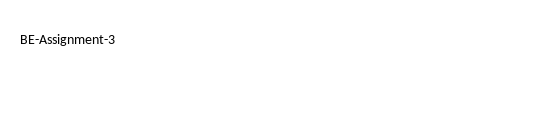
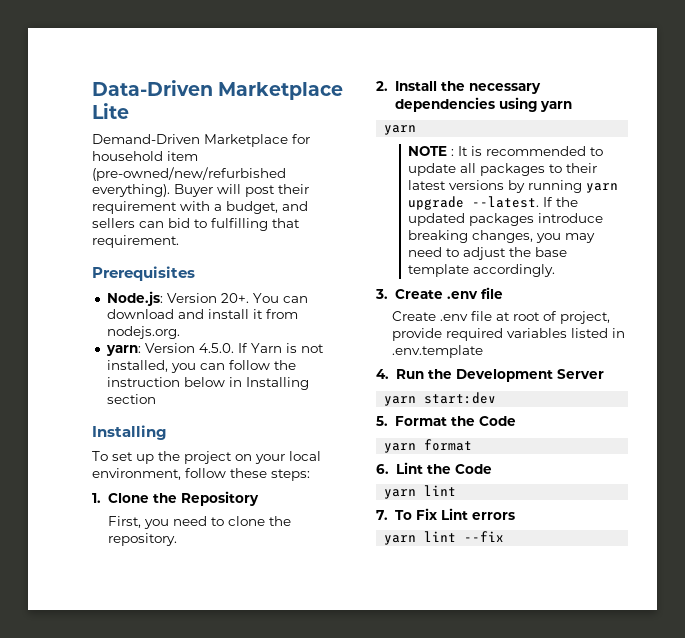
- BE-Assignment-3
+ Data-Driven Marketplace Lite
+ Demand-Driven Marketplace for household item (pre-owned/new/refurbished everything). Buyer will post their requirement with a budget, and sellers can bid to fulfilling that requirement.
+ Prerequisites
+ Node.js: Version 20+. You can download and install it from nodejs.org.
+ yarn: Version 4.5.0. If Yarn is not installed, you can follow the instruction below in Installing section
+ Installing
+ To set up the project on your local environment, follow these steps:
+ 1. Clone the Repository
+ First, you need to clone the repository.
+ 2. Install the necessary dependencies using yarn
+ yarn
+ NOTE : It is recommended to update all packages to their latest versions by running yarn upgrade --latest. If the updated packages introduce breaking changes, you may need to adjust the base template accordingly.
+ 3. Create .env file
+ Create .env file at root of project, provide required variables listed in .env.template
+ 4. Run the Development Server
+ yarn start:dev
+ 5. Format the Code
+ yarn format
+ 6. Lint the Code
+ yarn lint
+ 7. To Fix Lint errors
+ yarn lint --fix

